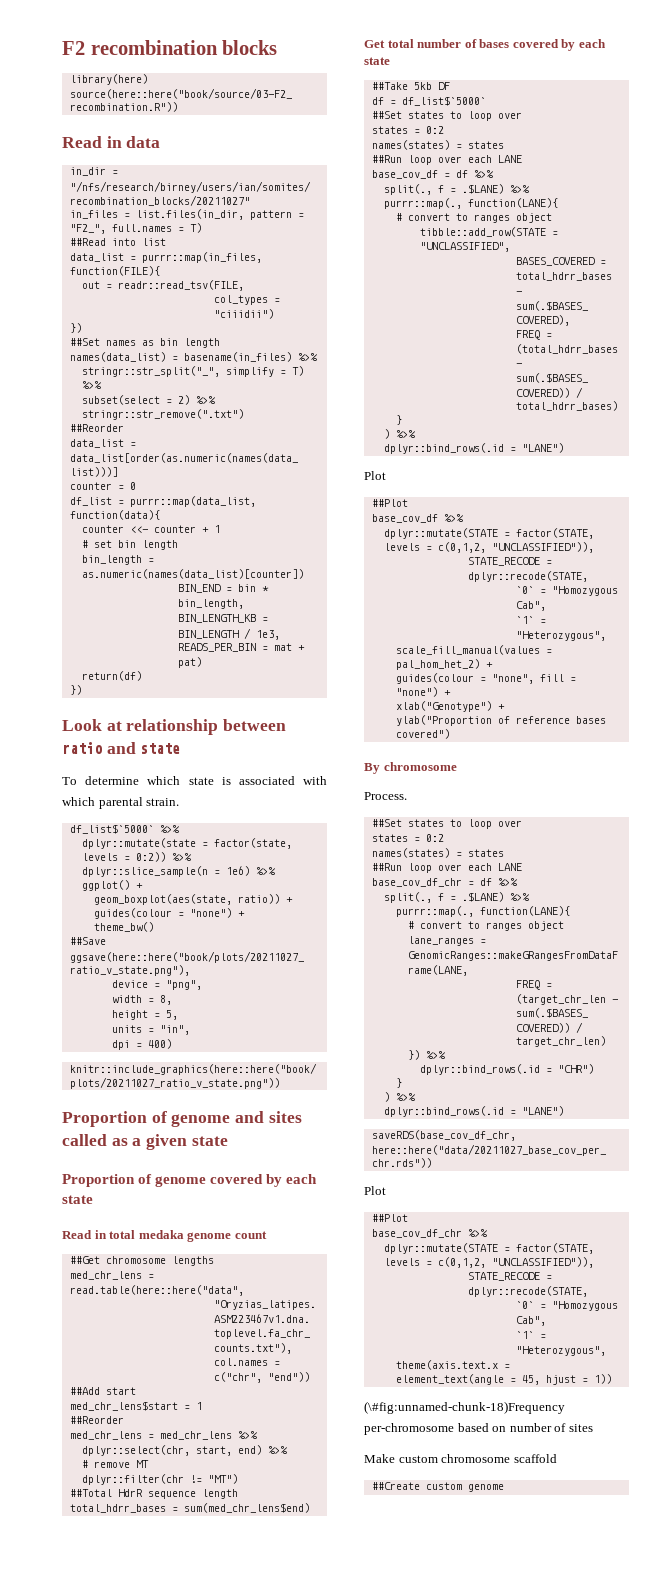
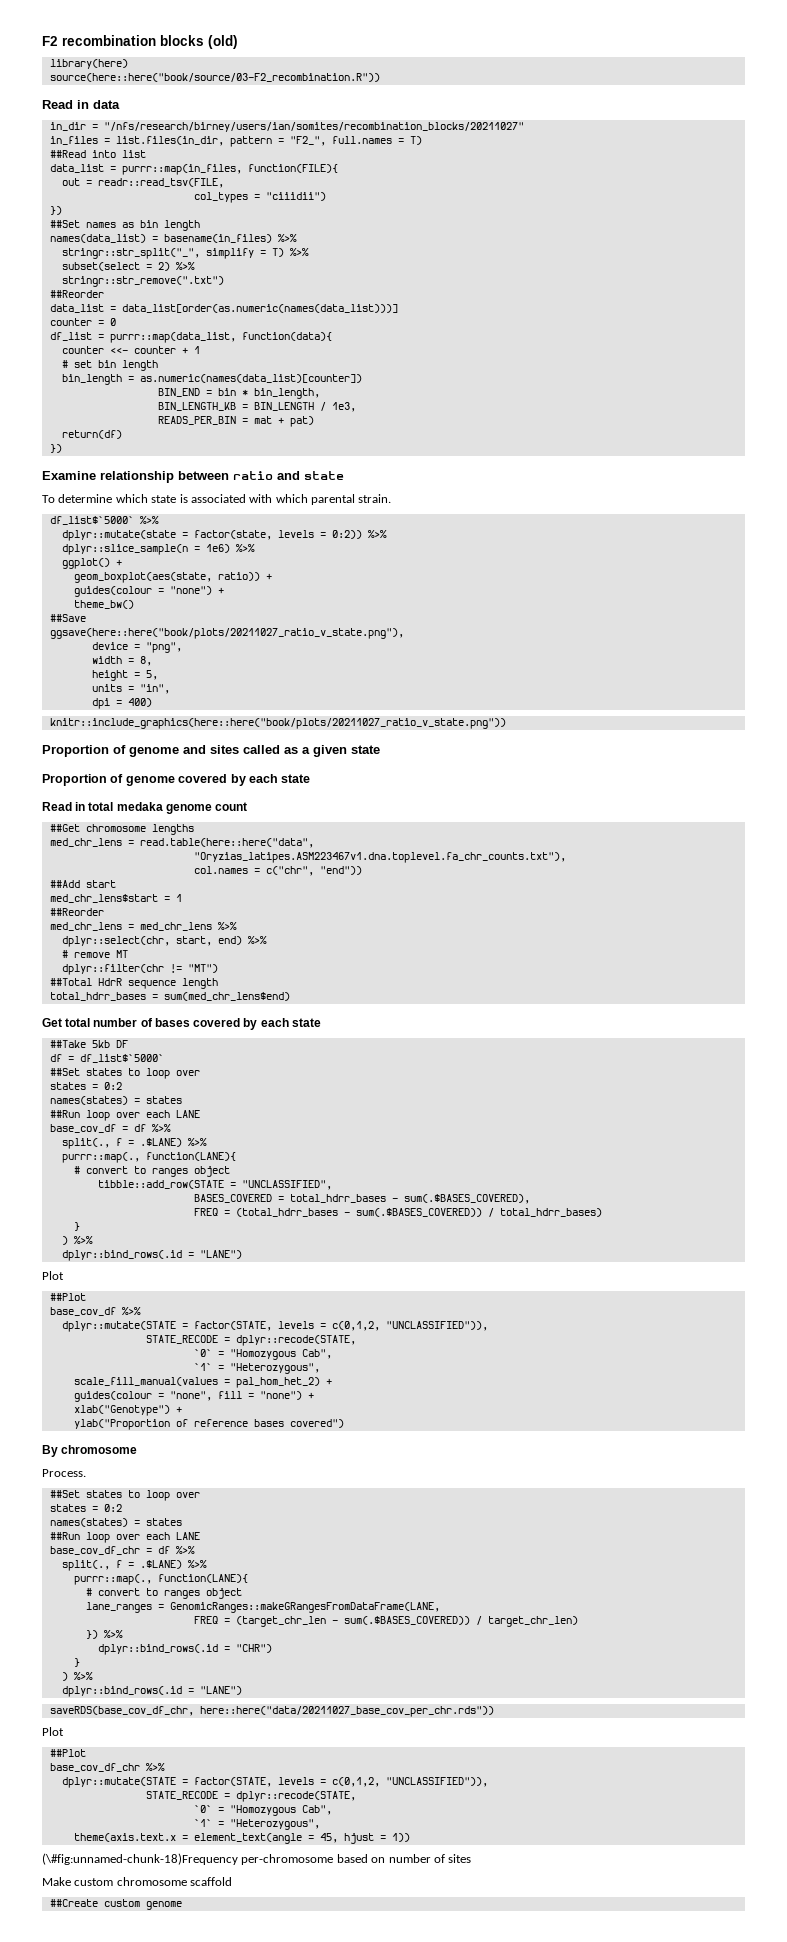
- F2 recombination blocks
+ F2 recombination blocks (old)
- Look at relationship between ratio and state
+ Examine relationship between ratio and state

